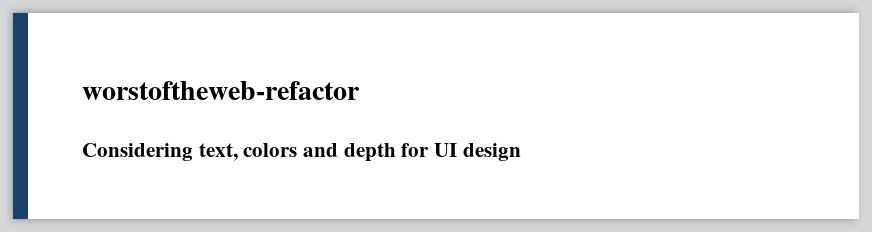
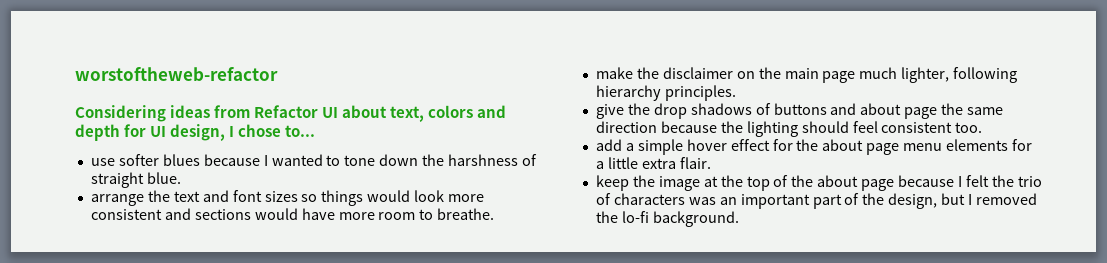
- Considering text, colors and depth for UI design
+ Considering ideas from Refactor UI about text, colors and depth for UI design, I chose to...
+ use softer blues because I wanted to tone down the harshness of straight blue.
+ arrange the text and font sizes so things would look more consistent and sections would have more room to breathe.
+ make the disclaimer on the main page much lighter, following hierarchy principles.
+ give the drop shadows of buttons and about page the same direction because the lighting should feel consistent too.
+ add a simple hover effect for the about page menu elements for a little extra flair.
+ keep the image at the top of the about page because I felt the trio of characters was an important part of the design, but I removed the lo-fi background.

